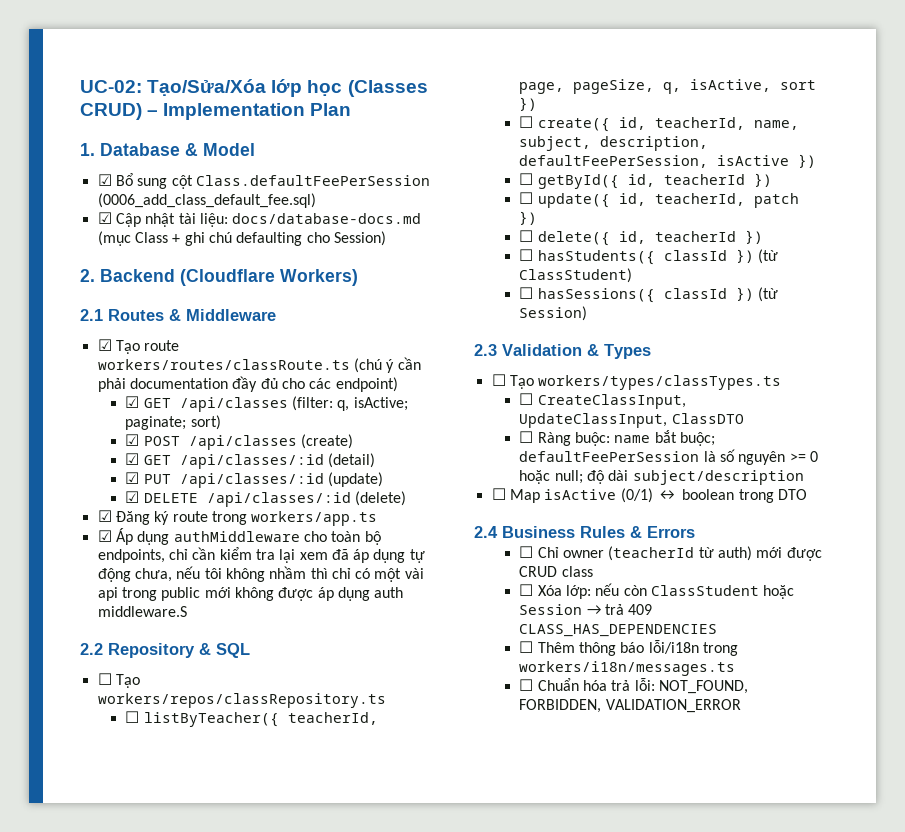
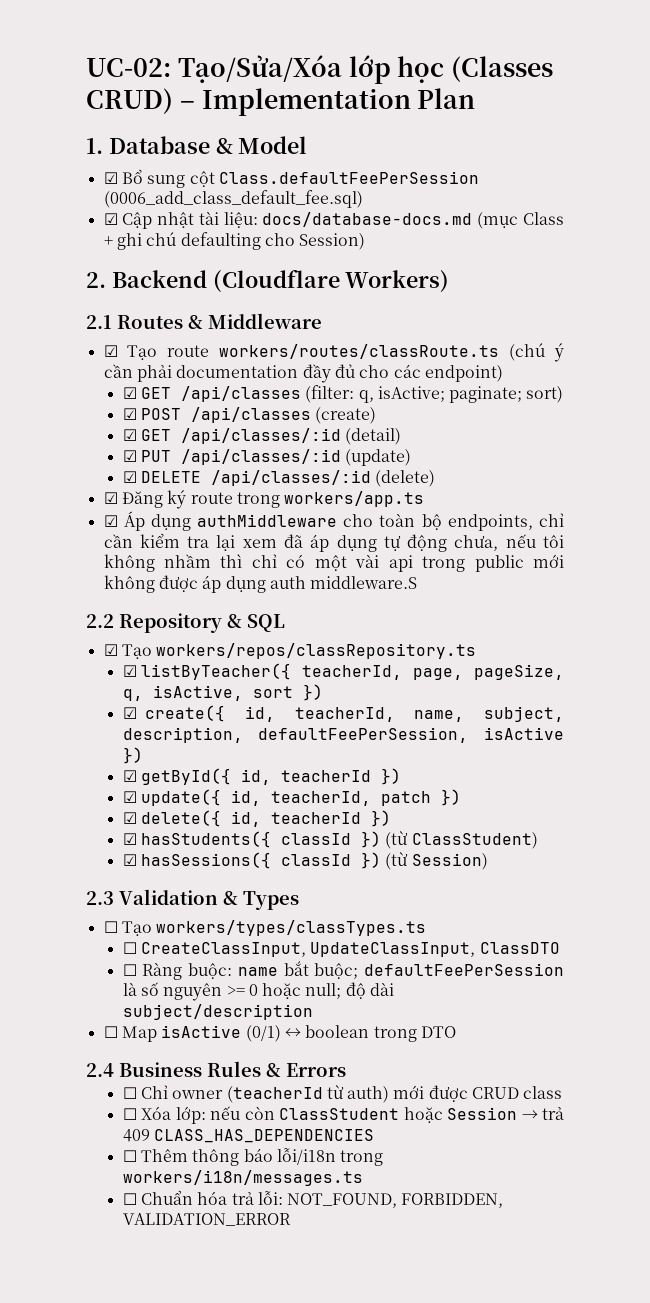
- ☐ Tạo workers/repos/classRepository.ts
+ ☑ Tạo workers/repos/classRepository.ts
- ☐ listByTeacher({ teacherId, page, pageSize, q, isActive, sort })
+ ☑ listByTeacher({ teacherId, page, pageSize, q, isActive, sort })
- ☐ create({ id, teacherId, name, subject, description, defaultFeePerSession, isActive })
+ ☑ create({ id, teacherId, name, subject, description, defaultFeePerSession, isActive })
- ☐ getById({ id, teacherId })
+ ☑ getById({ id, teacherId })
- ☐ update({ id, teacherId, patch })
+ ☑ update({ id, teacherId, patch })
- ☐ delete({ id, teacherId })
+ ☑ delete({ id, teacherId })
- ☐ hasStudents({ classId }) (từ ClassStudent)
+ ☑ hasStudents({ classId }) (từ ClassStudent)
- ☐ hasSessions({ classId }) (từ Session)
+ ☑ hasSessions({ classId }) (từ Session)

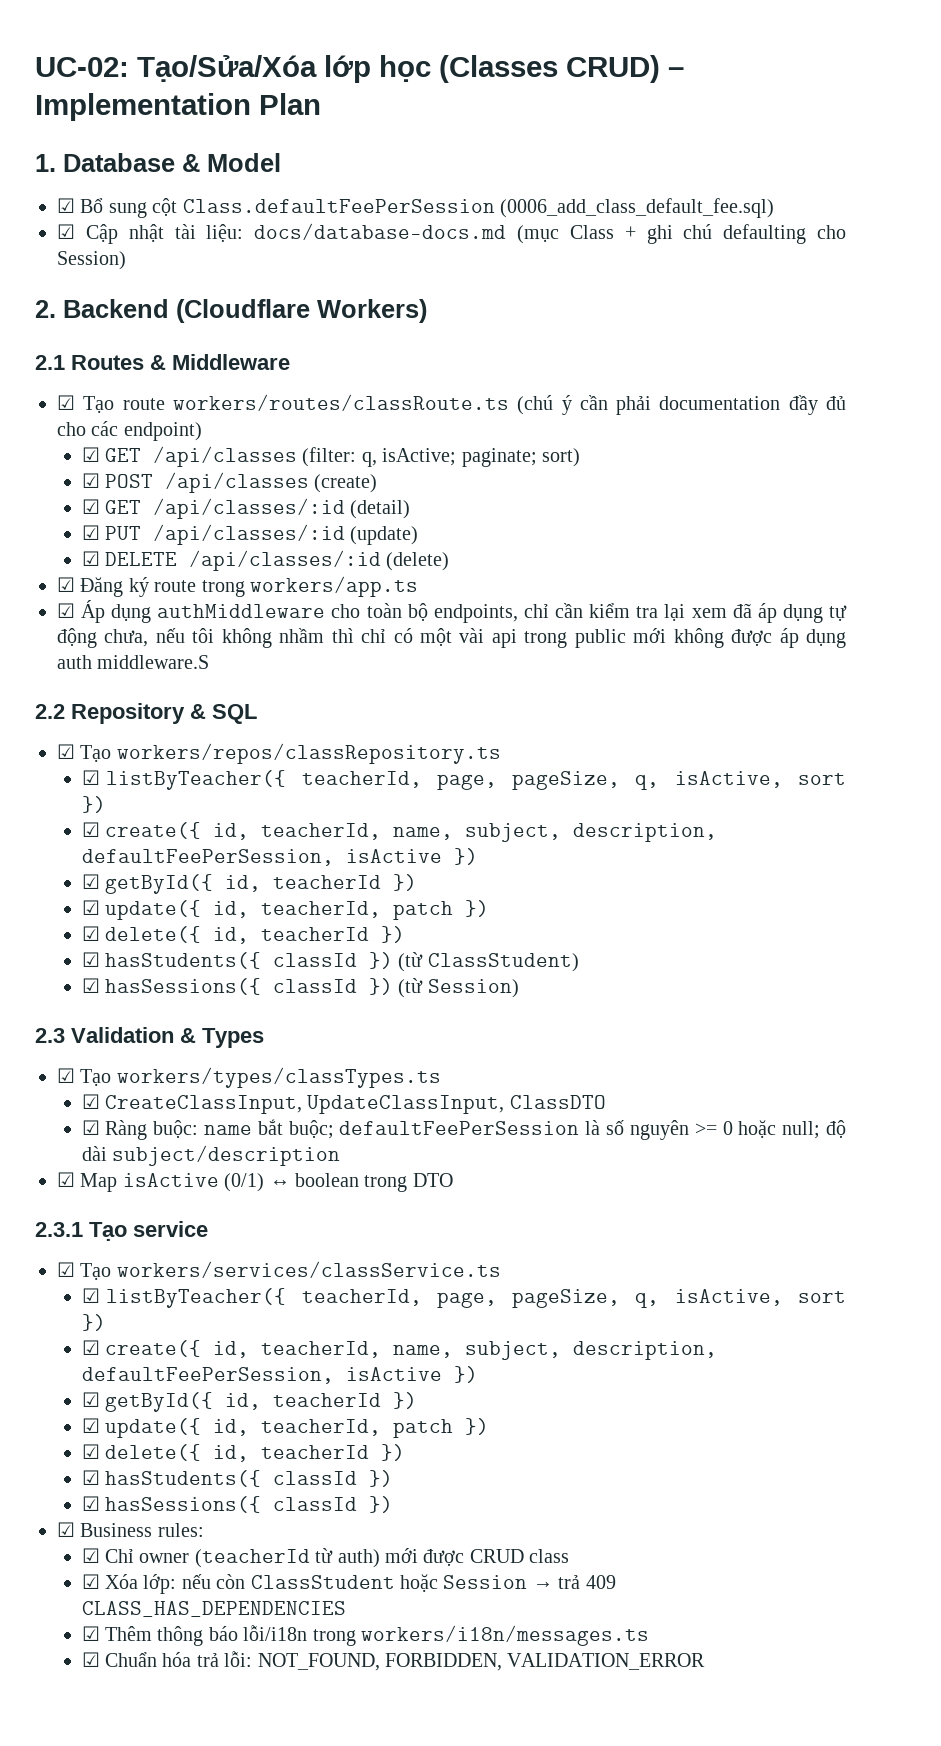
- ☐ Tạo workers/types/classTypes.ts
+ ☑ Tạo workers/types/classTypes.ts
- ☐ CreateClassInput, UpdateClassInput, ClassDTO
+ ☑ CreateClassInput, UpdateClassInput, ClassDTO
- ☐ Ràng buộc: name bắt buộc; defaultFeePerSession là số nguyên >= 0 hoặc null; độ dài subject/description
+ ☑ Ràng buộc: name bắt buộc; defaultFeePerSession là số nguyên >= 0 hoặc null; độ dài subject/description
- ☐ Map isActive (0/1) ↔ boolean trong DTO
+ ☑ Map isActive (0/1) ↔ boolean trong DTO
- 2.4 Business Rules & Errors
- ☐ Chỉ owner (teacherId từ auth) mới được CRUD class
+ 2.3.1 Tạo service
+ ☑ Tạo workers/services/classService.ts
+ ☑ listByTeacher({ teacherId, page, pageSize, q, isActive, sort })
+ ☑ create({ id, teacherId, name, subject, description, defaultFeePerSession, isActive })
+ ☑ getById({ id, teacherId })
+ ☑ update({ id, teacherId, patch })
+ ☑ delete({ id, teacherId })
+ ☑ hasStudents({ classId })
+ ☑ hasSessions({ classId })
+ ☑ Business rules:
+ ☑ Chỉ owner (teacherId từ auth) mới được CRUD class
- ☐ Xóa lớp: nếu còn ClassStudent hoặc Session → trả 409 CLASS_HAS_DEPENDENCIES
+ ☑ Xóa lớp: nếu còn ClassStudent hoặc Session → trả 409 CLASS_HAS_DEPENDENCIES
- ☐ Thêm thông báo lỗi/i18n trong workers/i18n/messages.ts
+ ☑ Thêm thông báo lỗi/i18n trong workers/i18n/messages.ts
- ☐ Chuẩn hóa trả lỗi: NOT_FOUND, FORBIDDEN, VALIDATION_ERROR
+ ☑ Chuẩn hóa trả lỗi: NOT_FOUND, FORBIDDEN, VALIDATION_ERROR

